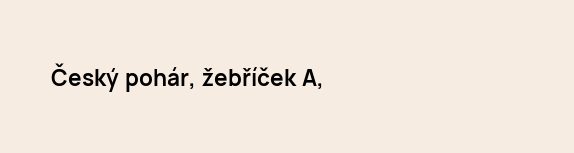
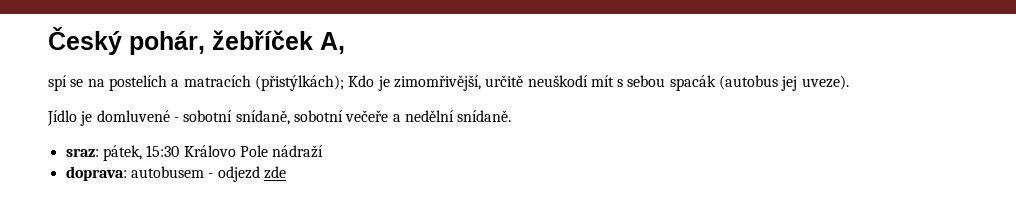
+ spí se na postelích a matracích (přistýlkách); Kdo je zimomřivější, určitě neuškodí mít s sebou spacák (autobus jej uveze).
+ Jídlo je domluvené - sobotní snídaně, sobotní večeře a nedělní snídaně.
+ sraz: pátek, 15:30 Královo Pole nádraží
+ doprava: autobusem - odjezd zde

